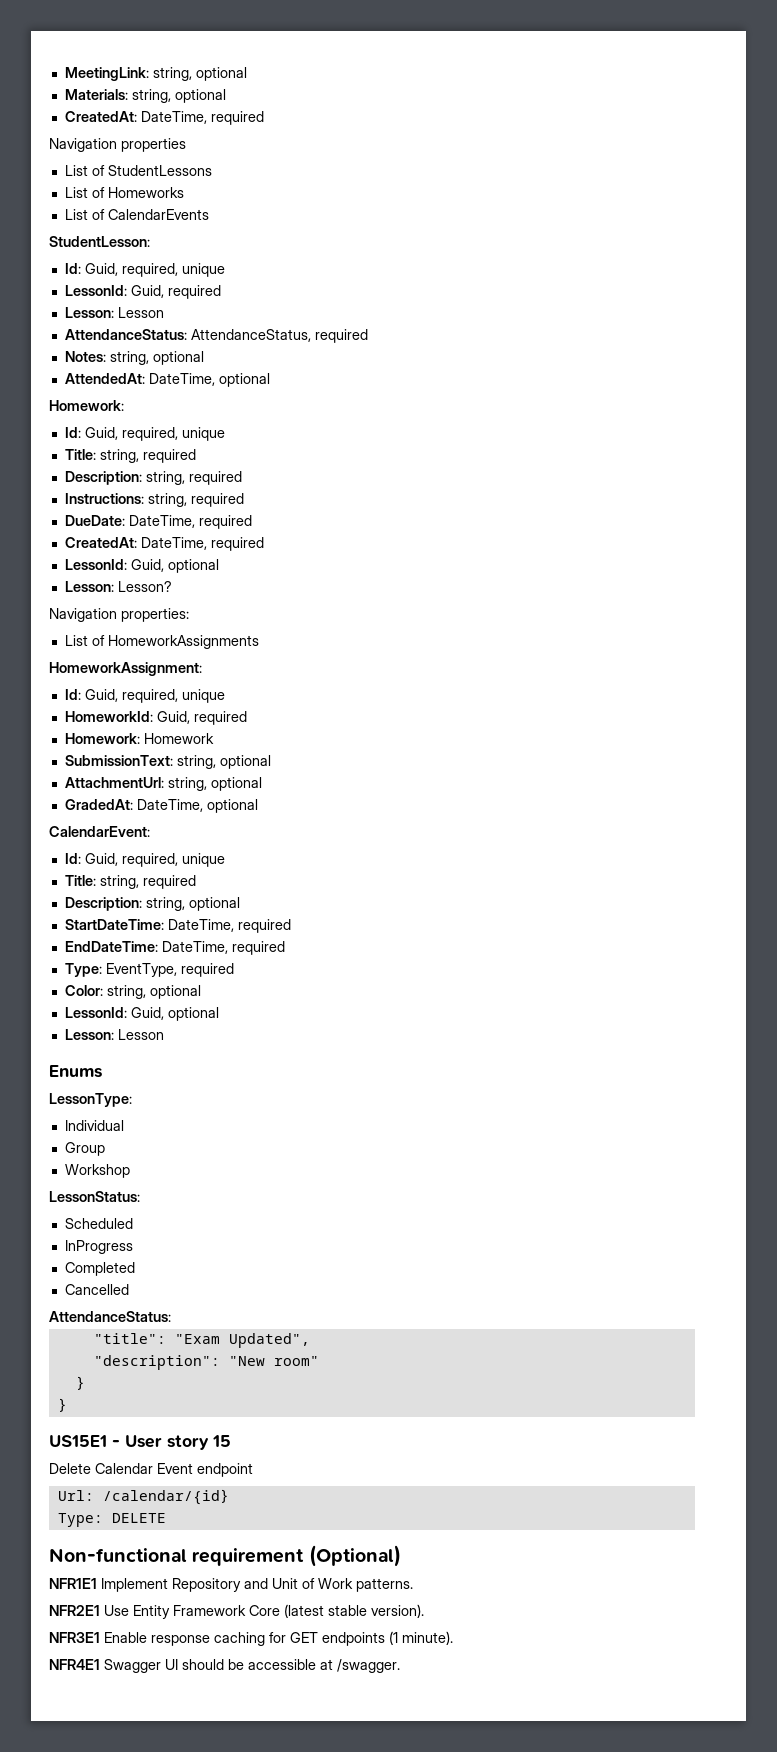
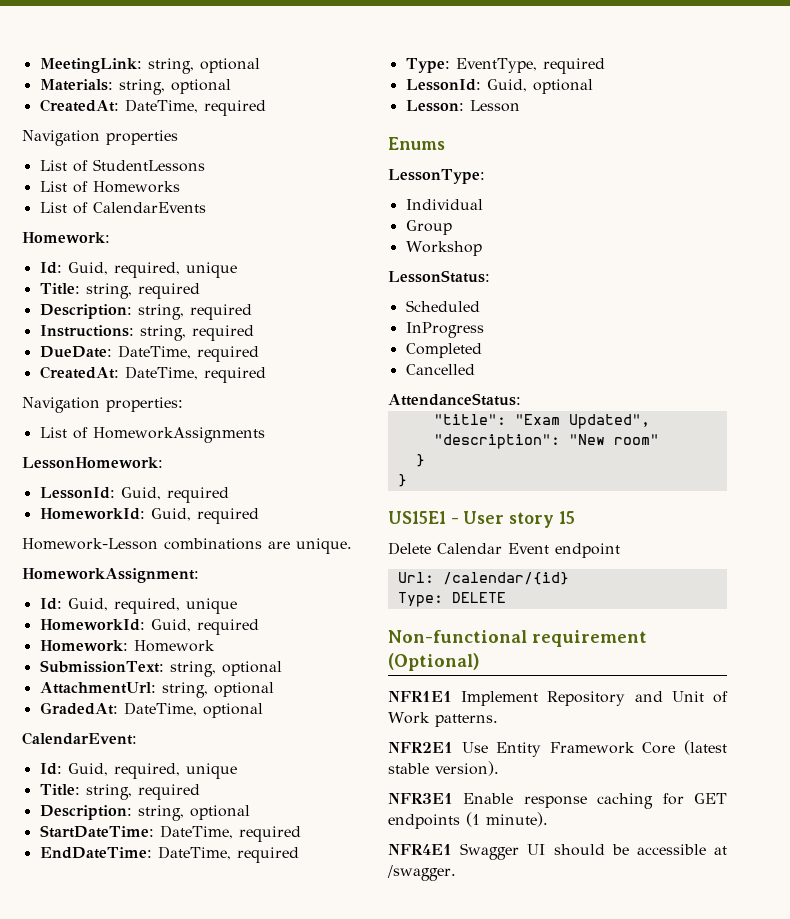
- StudentLesson:
- Id: Guid, required, unique
- LessonId: Guid, required
- Lesson: Lesson
- AttendanceStatus: AttendanceStatus, required
- Notes: string, optional
- AttendedAt: DateTime, optional
  DueDate: DateTime, required
  CreatedAt: DateTime, required
- LessonId: Guid, optional
- Lesson: Lesson?
+ LessonHomework:
+ LessonId: Guid, required
+ HomeworkId: Guid, required
+ Homework-Lesson combinations are unique.
- Color: string, optional

